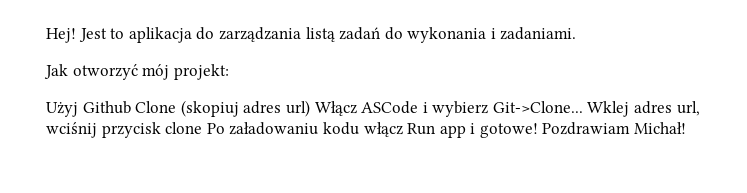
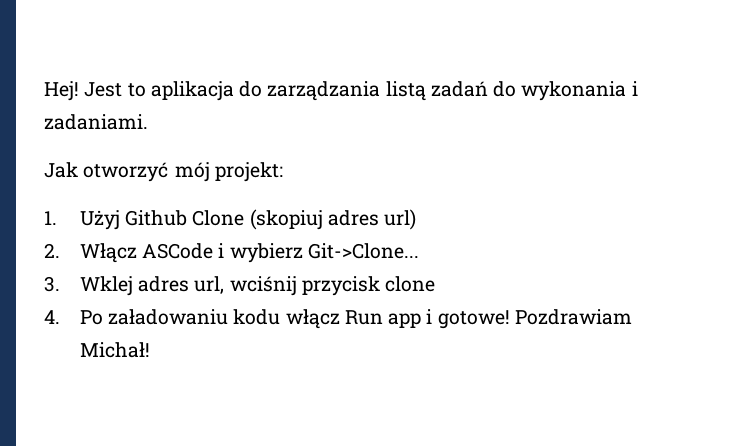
- Użyj Github Clone (skopiuj adres url) Włącz ASCode i wybierz Git->Clone... Wklej adres url, wciśnij przycisk clone Po załadowaniu kodu włącz Run app i gotowe!
+ 1. Użyj Github Clone (skopiuj adres url)
+ 2. Włącz ASCode i wybierz Git->Clone...
+ 3. Wklej adres url, wciśnij przycisk clone
+ 4. Po załadowaniu kodu włącz Run app i gotowe!

